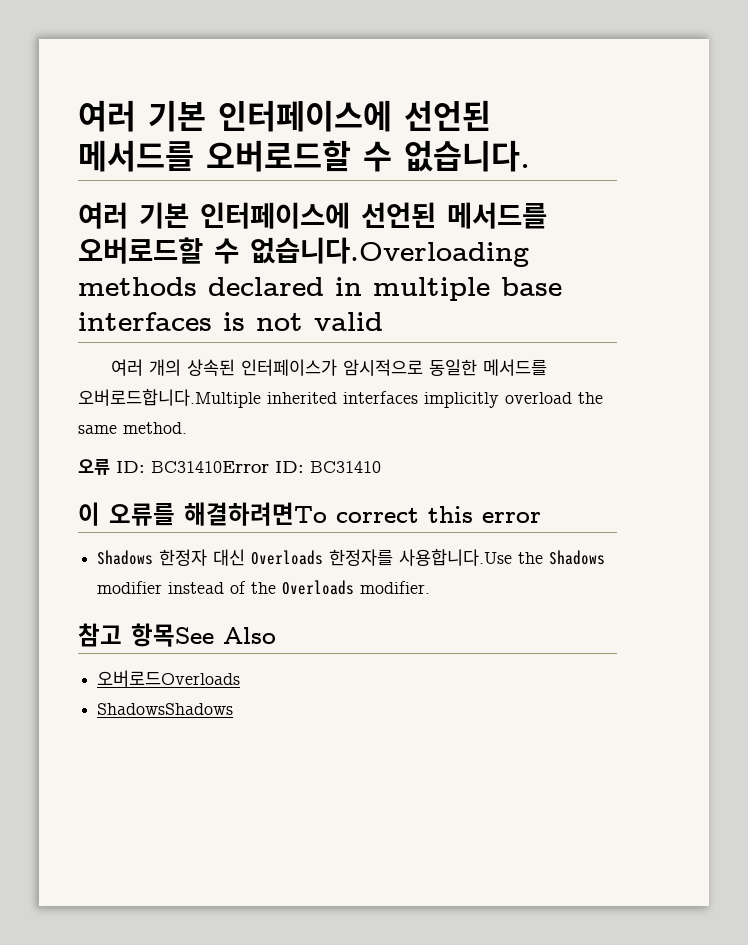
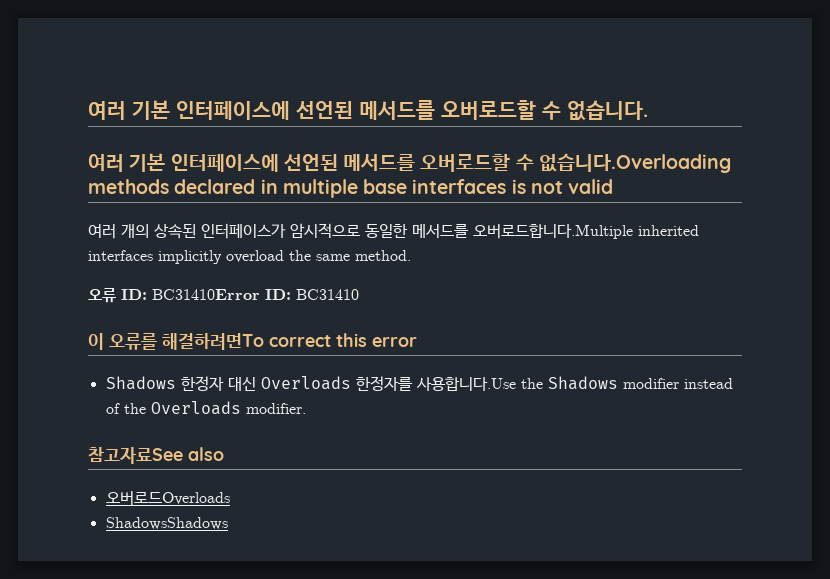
- 참고 항목See Also
+ 참고자료See also

